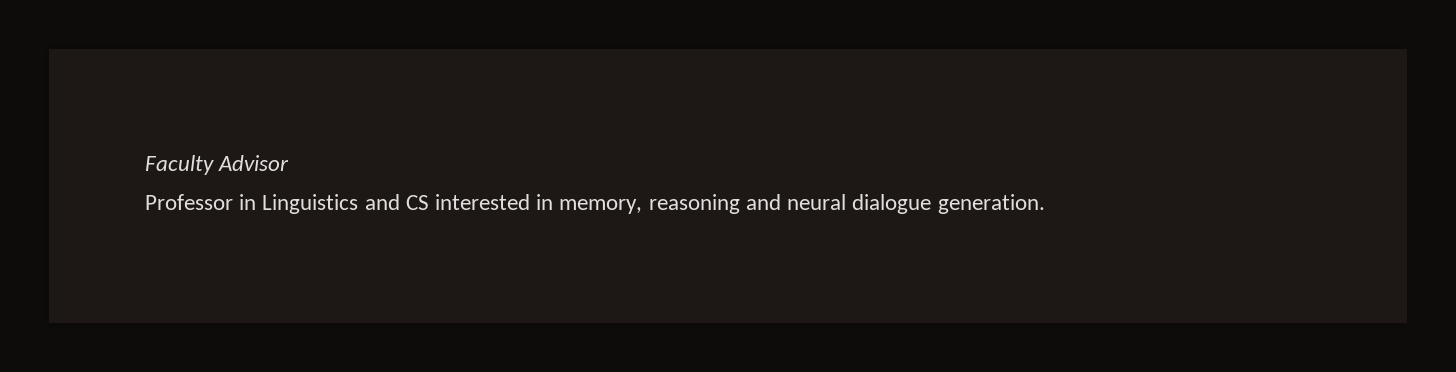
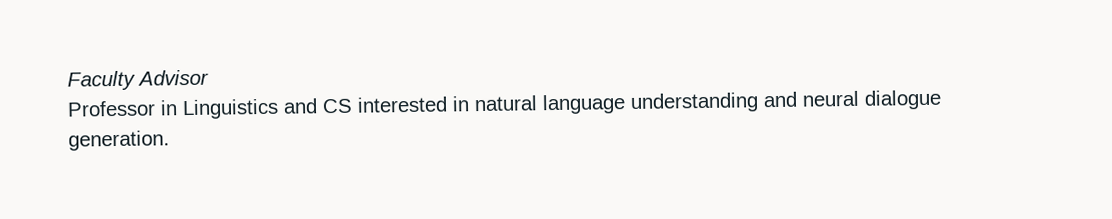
- Professor in Linguistics and CS interested in memory, reasoning and neural dialogue generation.
+ Professor in Linguistics and CS interested in natural language understanding and neural dialogue generation.

